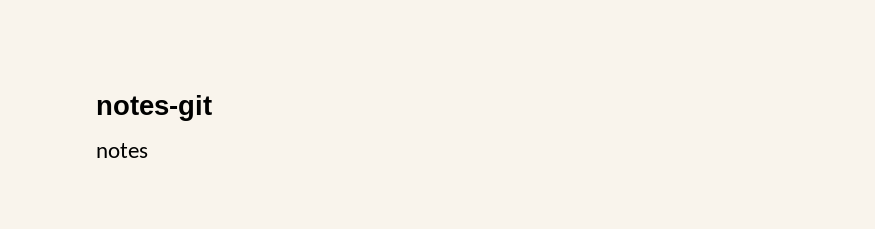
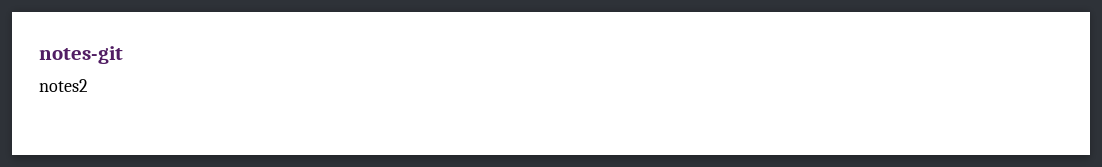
- notes
+ notes2

